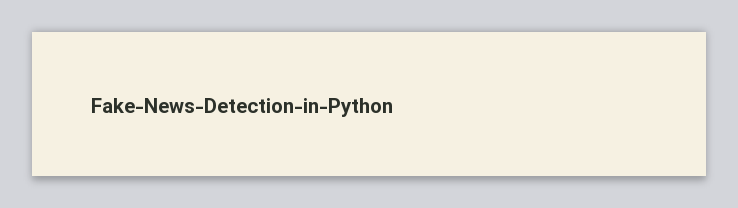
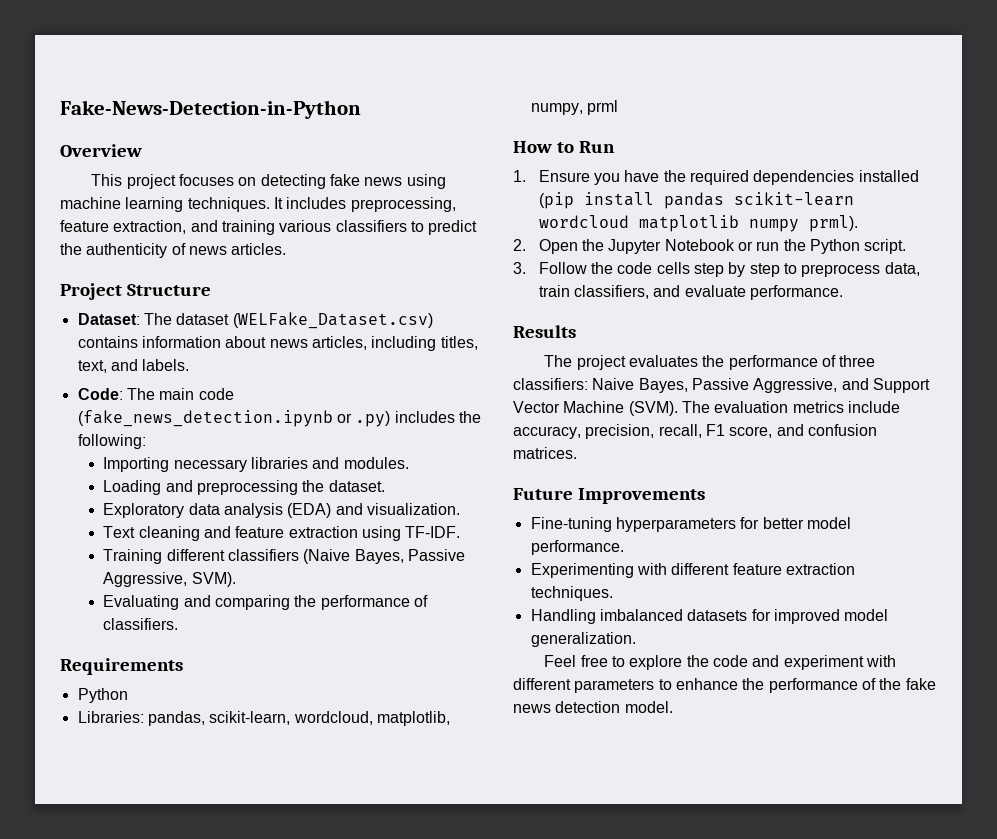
+ Overview
+ This project focuses on detecting fake news using machine learning techniques. It includes preprocessing, feature extraction, and training various classifiers to predict the authenticity of news articles.
+ Project Structure
+ Dataset: The dataset (WELFake_Dataset.csv) contains information about news articles, including titles, text, and labels.
+ Code: The main code (fake_news_detection.ipynb or .py) includes the following:
+ Importing necessary libraries and modules.
+ Loading and preprocessing the dataset.
+ Exploratory data analysis (EDA) and visualization.
+ Text cleaning and feature extraction using TF-IDF.
+ Training different classifiers (Naive Bayes, Passive Aggressive, SVM).
+ Evaluating and comparing the performance of classifiers.
+ Requirements
+ Python
+ Libraries: pandas, scikit-learn, wordcloud, matplotlib, numpy, prml
+ How to Run
+ 1. Ensure you have the required dependencies installed (pip install pandas scikit-learn wordcloud matplotlib numpy prml).
+ 2. Open the Jupyter Notebook or run the Python script.
+ 3. Follow the code cells step by step to preprocess data, train classifiers, and evaluate performance.
+ Results
+ The project evaluates the performance of three classifiers: Naive Bayes, Passive Aggressive, and Support Vector Machine (SVM). The evaluation metrics include accuracy, precision, recall, F1 score, and confusion matrices.
+ Future Improvements
+ Fine-tuning hyperparameters for better model performance.
+ Experimenting with different feature extraction techniques.
+ Handling imbalanced datasets for improved model generalization.
+ Feel free to explore the code and experiment with different parameters to enhance the performance of the fake news detection model.

